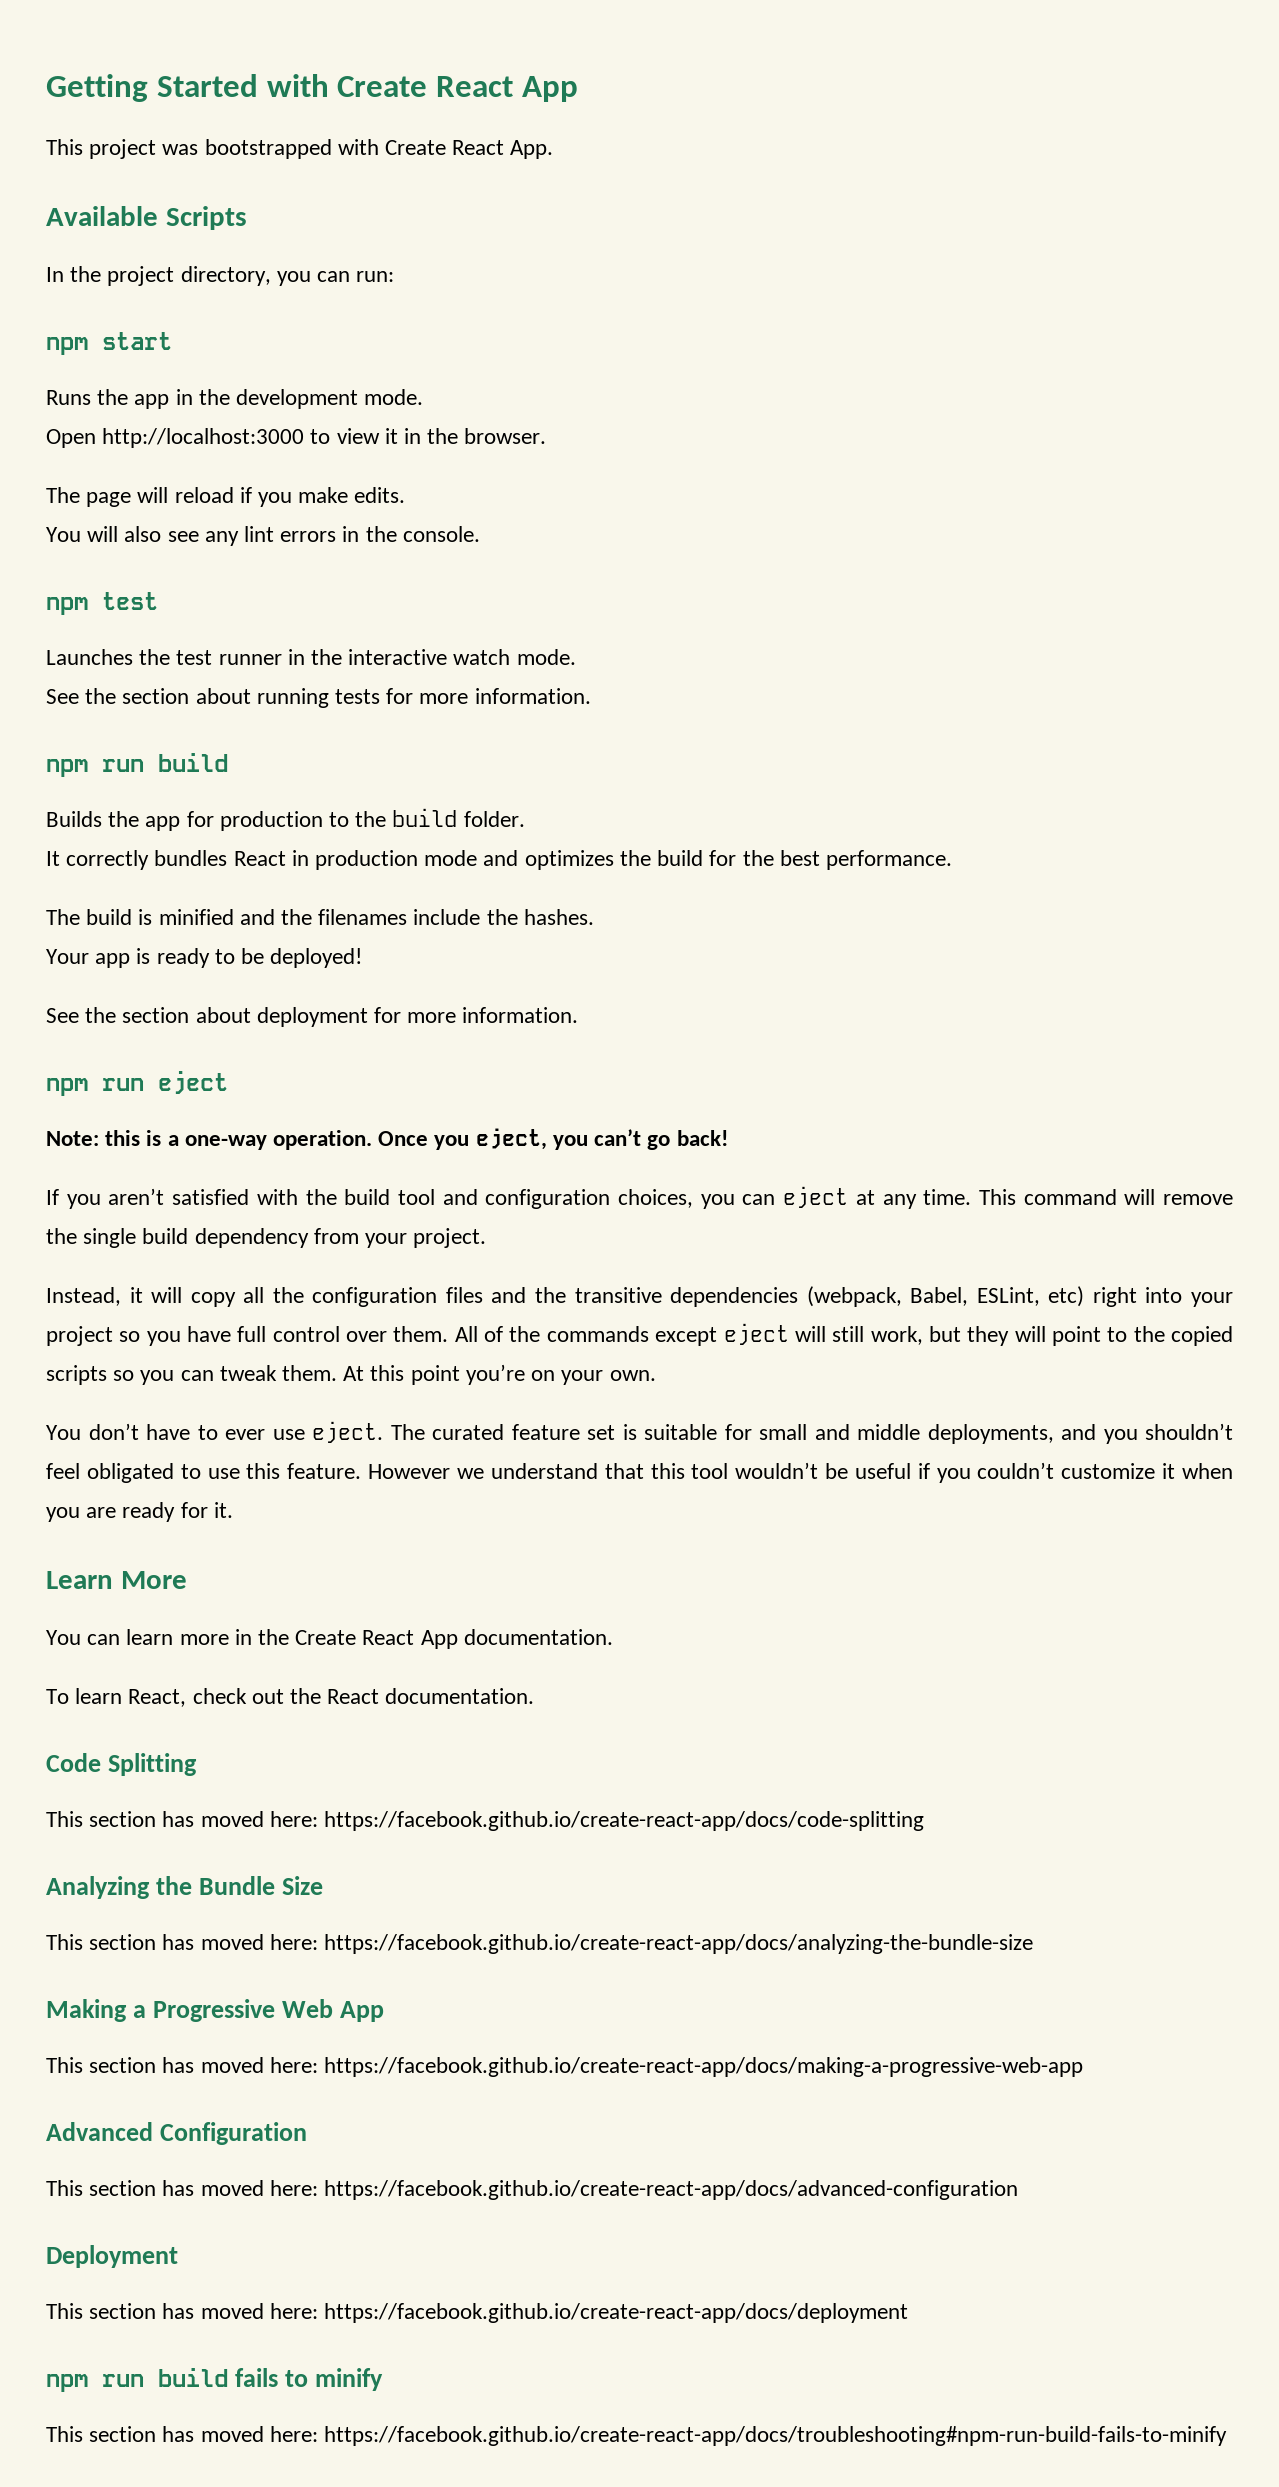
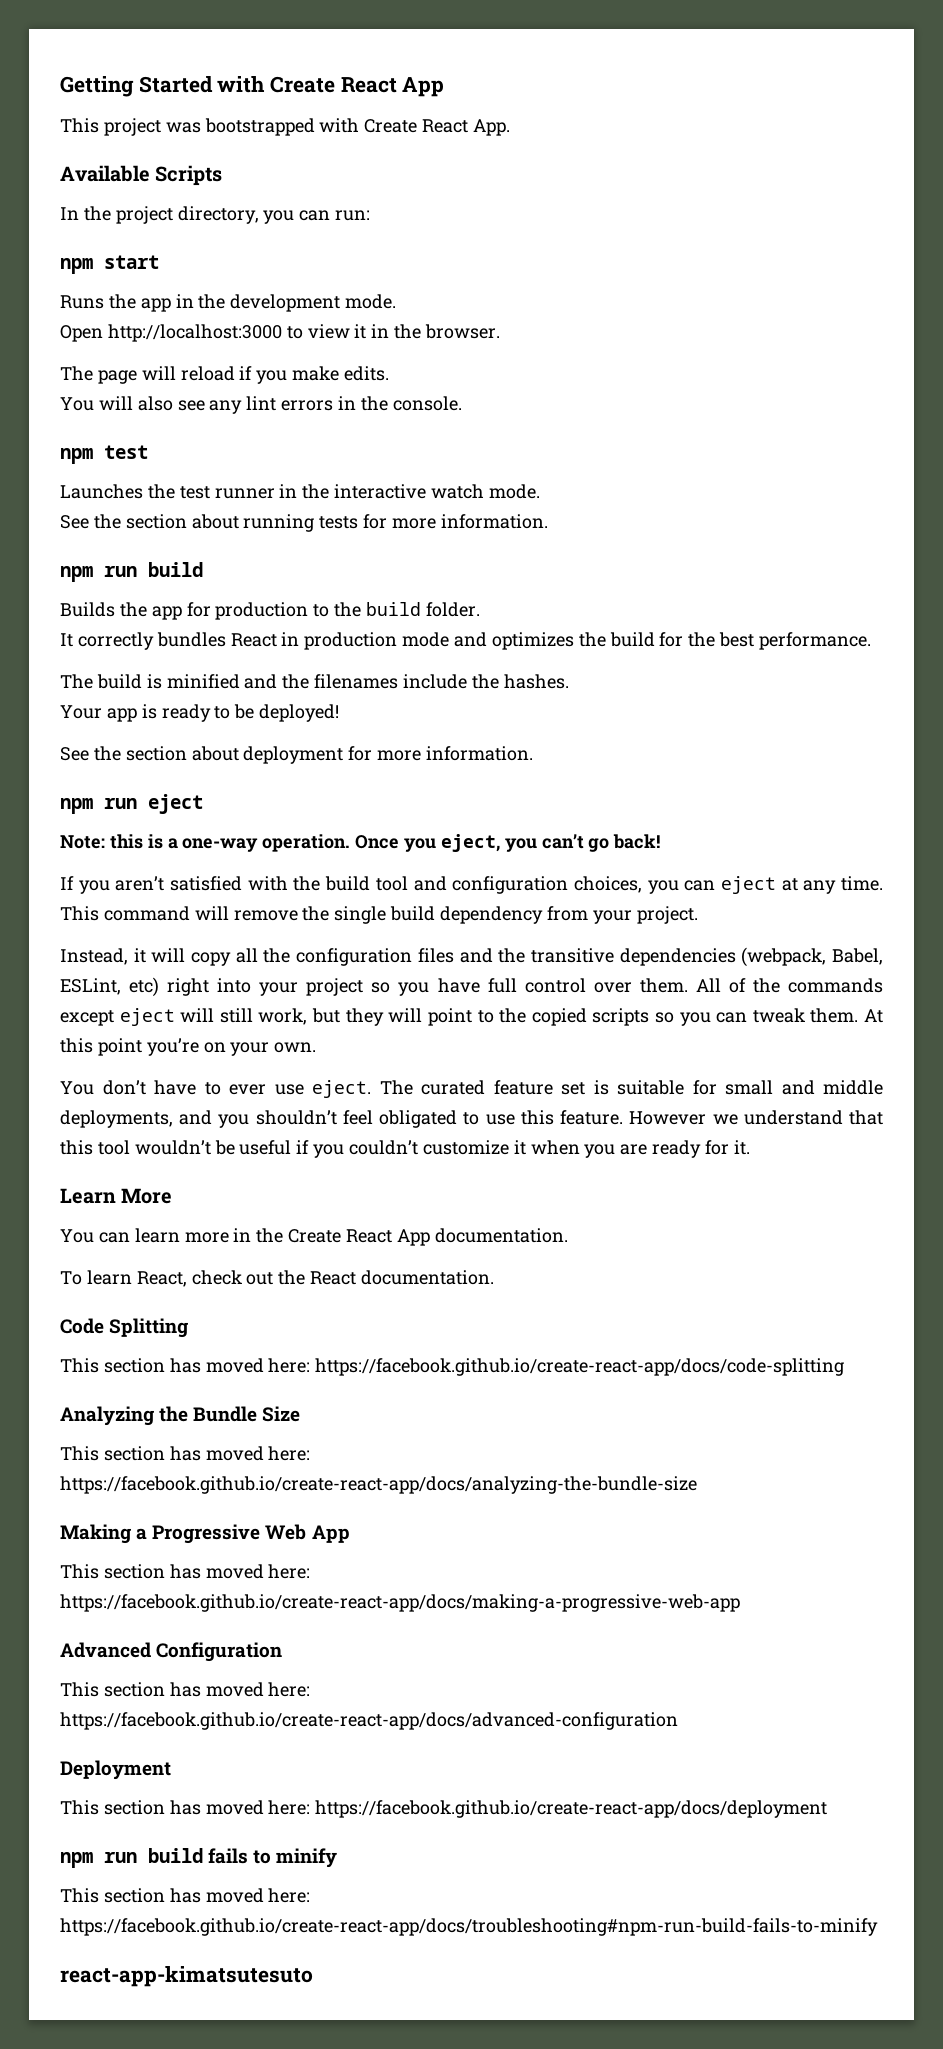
+ react-app-kimatsutesuto

